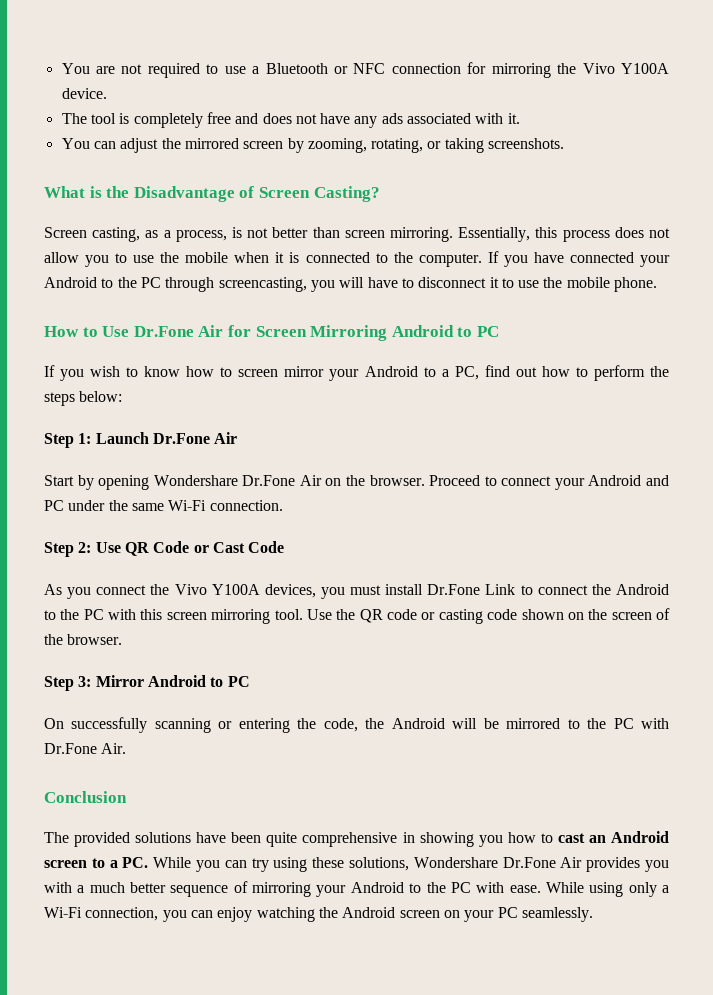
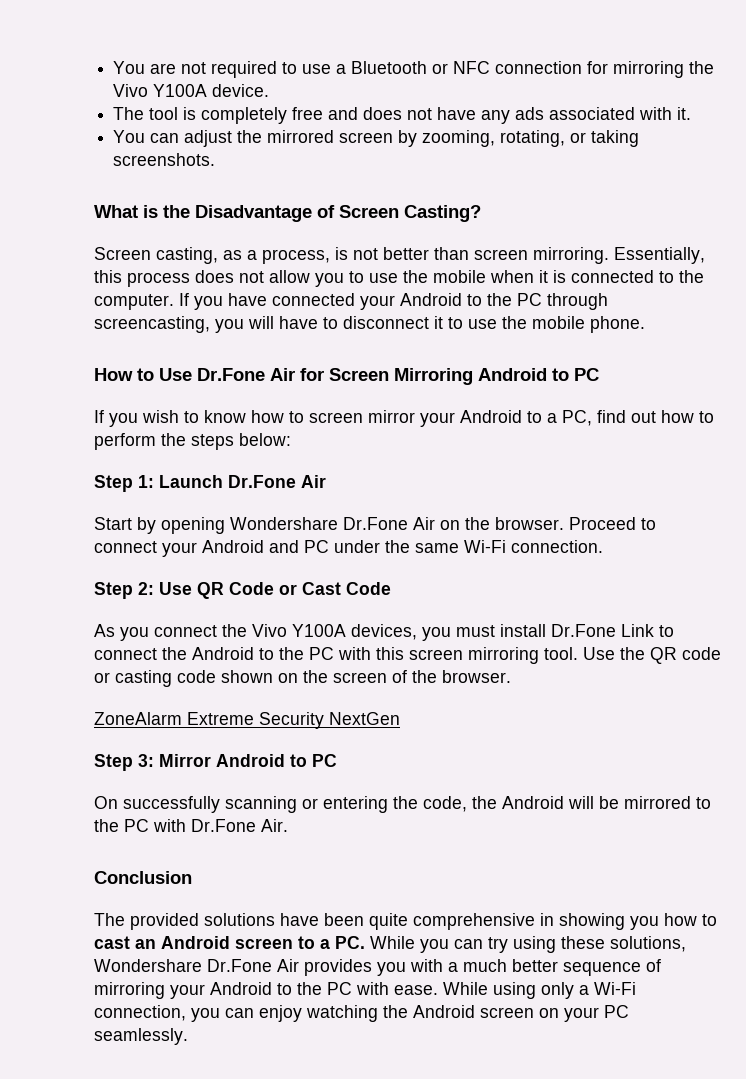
+ ZoneAlarm Extreme Security NextGen

